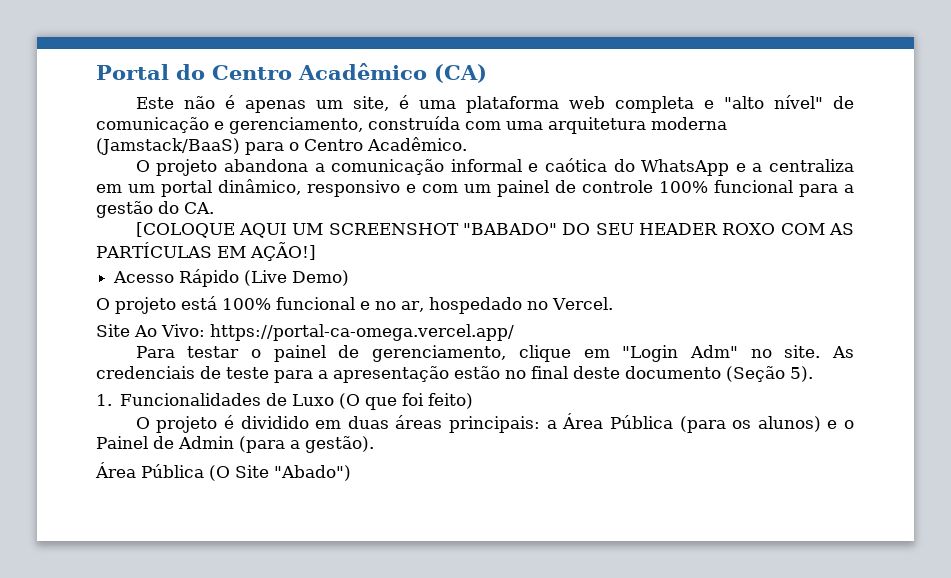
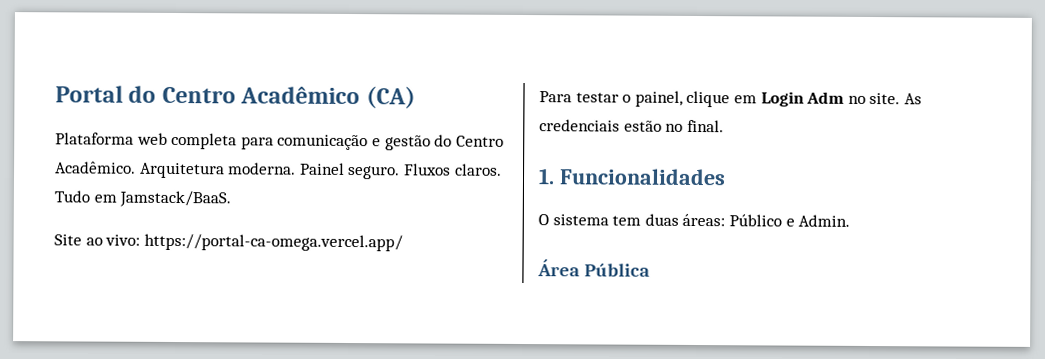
- Este não é apenas um site, é uma plataforma web completa e "alto nível" de comunicação e gerenciamento, construída com uma arquitetura moderna (Jamstack/BaaS) para o Centro Acadêmico.
- O projeto abandona a comunicação informal e caótica do WhatsApp e a centraliza em um portal dinâmico, responsivo e com um painel de controle 100% funcional para a gestão do CA.
- [COLOQUE AQUI UM SCREENSHOT "BABADO" DO SEU HEADER ROXO COM AS PARTÍCULAS EM AÇÃO!]
- Acesso Rápido (Live Demo)
- O projeto está 100% funcional e no ar, hospedado no Vercel.
- Site Ao Vivo: https://portal-ca-omega.vercel.app/
+ Plataforma web completa para comunicação e gestão do Centro Acadêmico. Arquitetura moderna. Painel seguro. Fluxos claros. Tudo em Jamstack/BaaS.
+ Site ao vivo: https://portal-ca-omega.vercel.app/
- Para testar o painel de gerenciamento, clique em "Login Adm" no site. As credenciais de teste para a apresentação estão no final deste documento (Seção 5).
- 1. Funcionalidades de Luxo (O que foi feito)
- O projeto é dividido em duas áreas principais: a Área Pública (para os alunos) e o Painel de Admin (para a gestão).
- Área Pública (O Site "Abado")
+ Para testar o painel, clique em Login Adm no site. As credenciais estão no final.
+ 1. Funcionalidades
+ O sistema tem duas áreas: Público e Admin.
+ Área Pública

